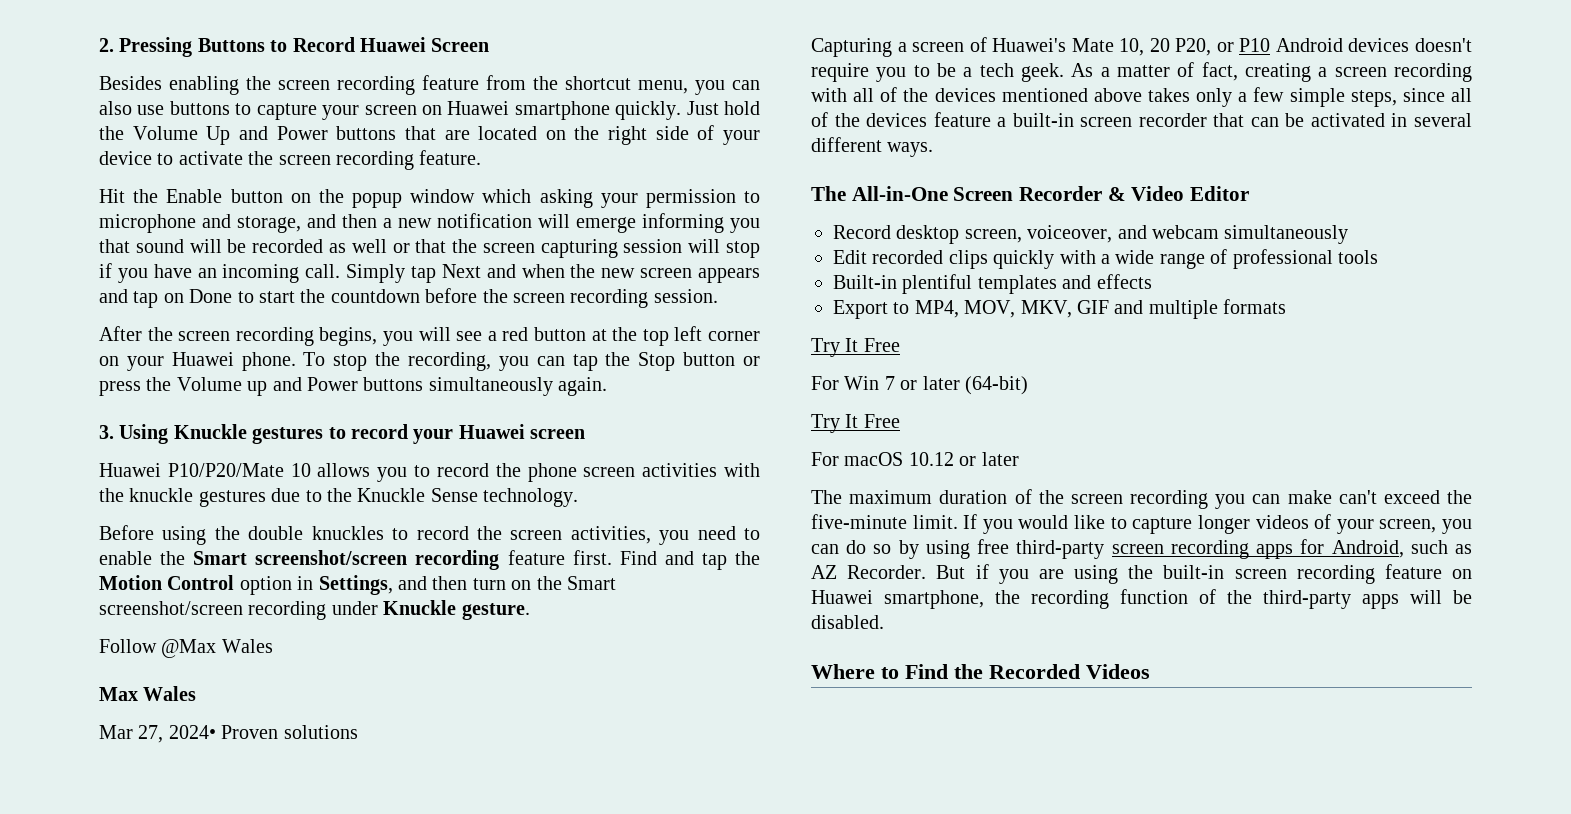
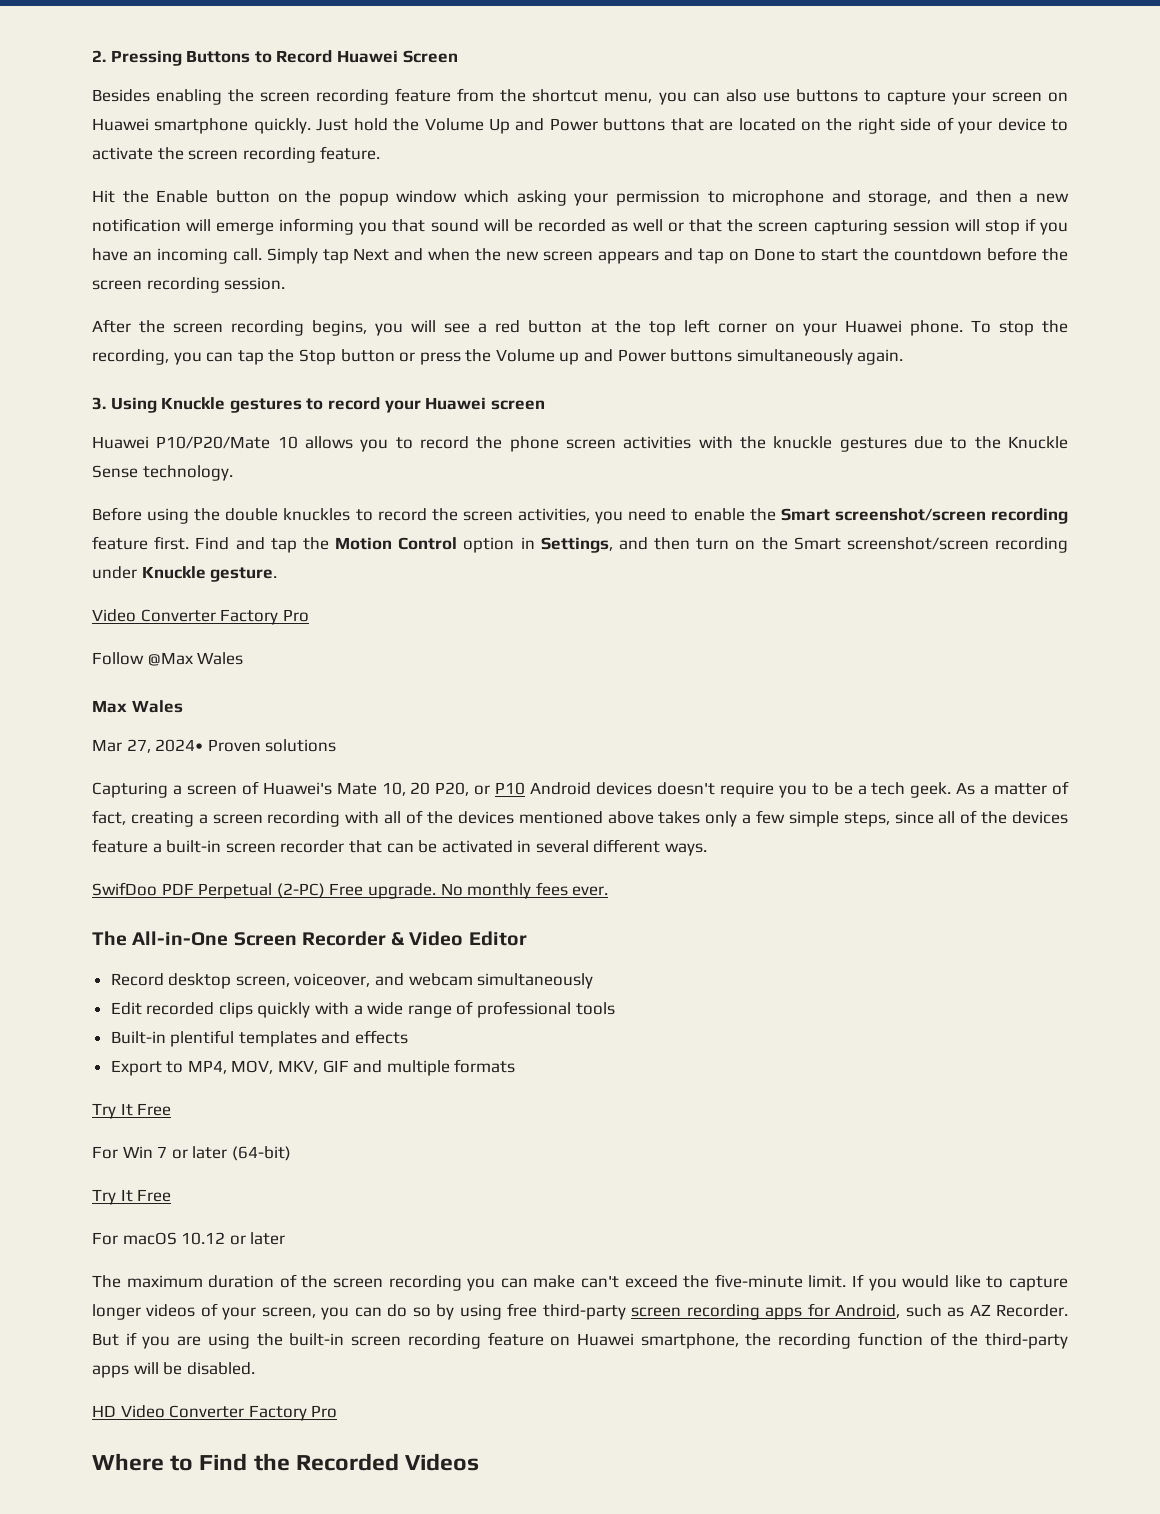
  Find and tap the Motion Control option in Settings, and then turn on the Smart screenshot/screen recording under Knuckle gesture.
+ Video Converter Factory Pro
+ SwifDoo PDF Perpetual (2-PC) Free upgrade. No monthly fees ever.
+ HD Video Converter Factory Pro

